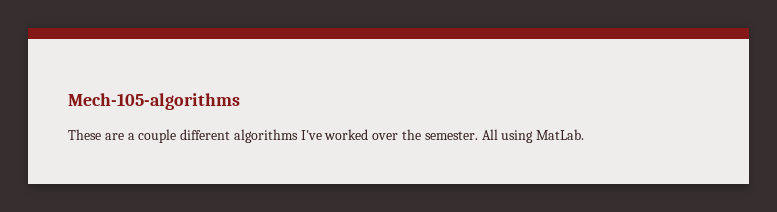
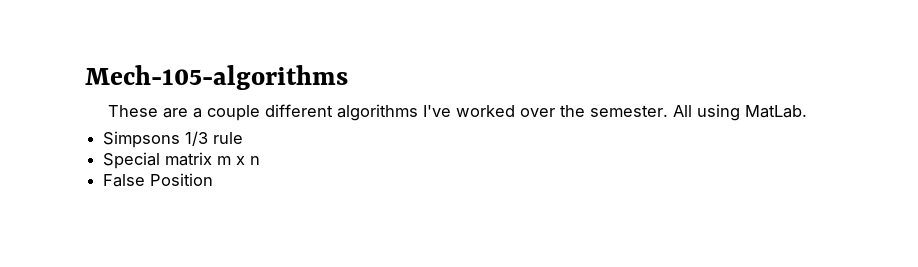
+ Simpsons 1/3 rule
+ Special matrix m x n
+ False Position

